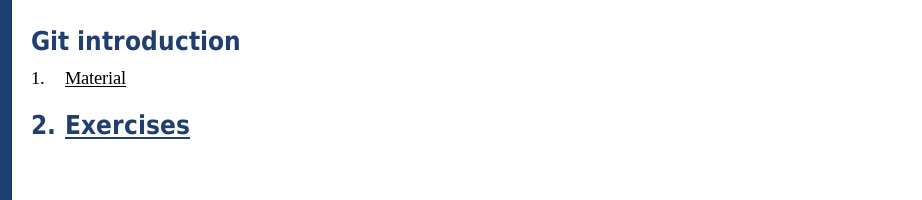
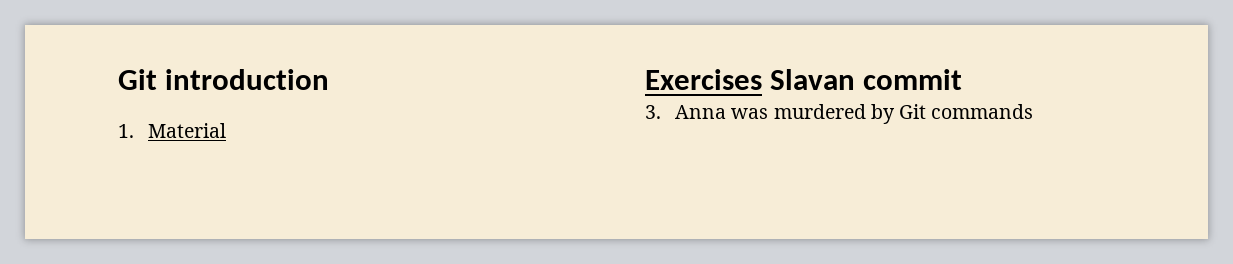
- 2. Exercises
+ Exercises Slavan commit
+ 3. Anna was murdered by Git commands

